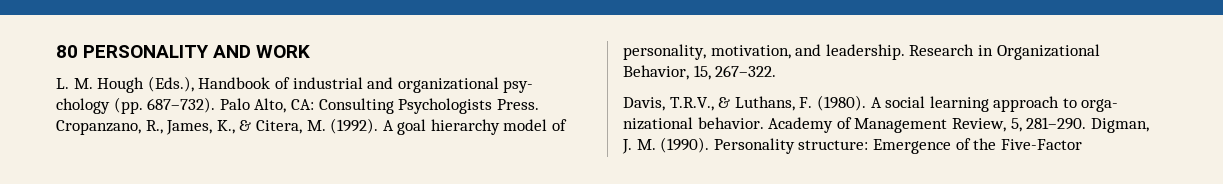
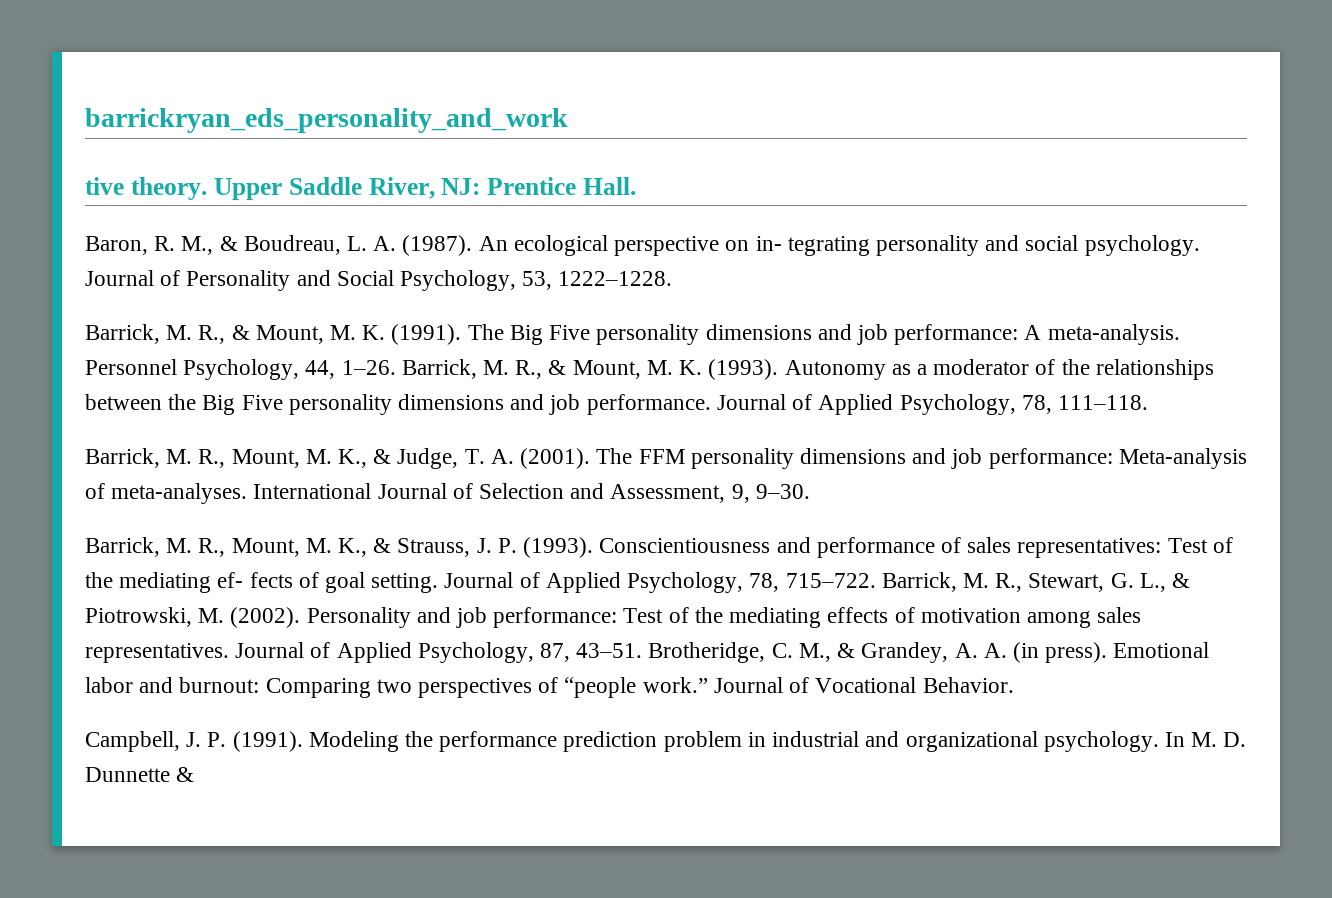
- 80 PERSONALITY AND WORK
- L. M. Hough (Eds.), Handbook of industrial and organizational psy- chology (pp. 687–732). Palo Alto, CA: Consulting Psychologists Press. Cropanzano, R., James, K., & Citera, M. (1992). A goal hierarchy model of personality, motivation, and leadership. Research in Organizational Behavior, 15, 267–322.
- Davis, T.R.V., & Luthans, F. (1980). A social learning approach to orga- nizational behavior. Academy of Management Review, 5, 281–290. Digman, J. M. (1990). Personality structure: Emergence of the Five-Factor
+ barrickryan_eds_personality_and_work
+ tive theory. Upper Saddle River, NJ: Prentice Hall.
+ Baron, R. M., & Boudreau, L. A. (1987). An ecological perspective on in- tegrating personality and social psychology. Journal of Personality and Social Psychology, 53, 1222–1228.
+ Barrick, M. R., & Mount, M. K. (1991). The Big Five personality dimensions and job performance: A meta-analysis. Personnel Psychology, 44, 1–26. Barrick, M. R., & Mount, M. K. (1993). Autonomy as a moderator of the relationships between the Big Five personality dimensions and job performance. Journal of Applied Psychology, 78, 111–118.
+ Barrick, M. R., Mount, M. K., & Judge, T. A. (2001). The FFM personality dimensions and job performance: Meta-analysis of meta-analyses. International Journal of Selection and Assessment, 9, 9–30.
+ Barrick, M. R., Mount, M. K., & Strauss, J. P. (1993). Conscientiousness and performance of sales representatives: Test of the mediating ef- fects of goal setting. Journal of Applied Psychology, 78, 715–722. Barrick, M. R., Stewart, G. L., & Piotrowski, M. (2002). Personality and job performance: Test of the mediating effects of motivation among sales representatives. Journal of Applied Psychology, 87, 43–51. Brotheridge, C. M., & Grandey, A. A. (in press). Emotional labor and burnout: Comparing two perspectives of “people work.” Journal of Vocational Behavior.
+ Campbell, J. P. (1991). Modeling the performance prediction problem in industrial and organizational psychology. In M. D. Dunnette &

